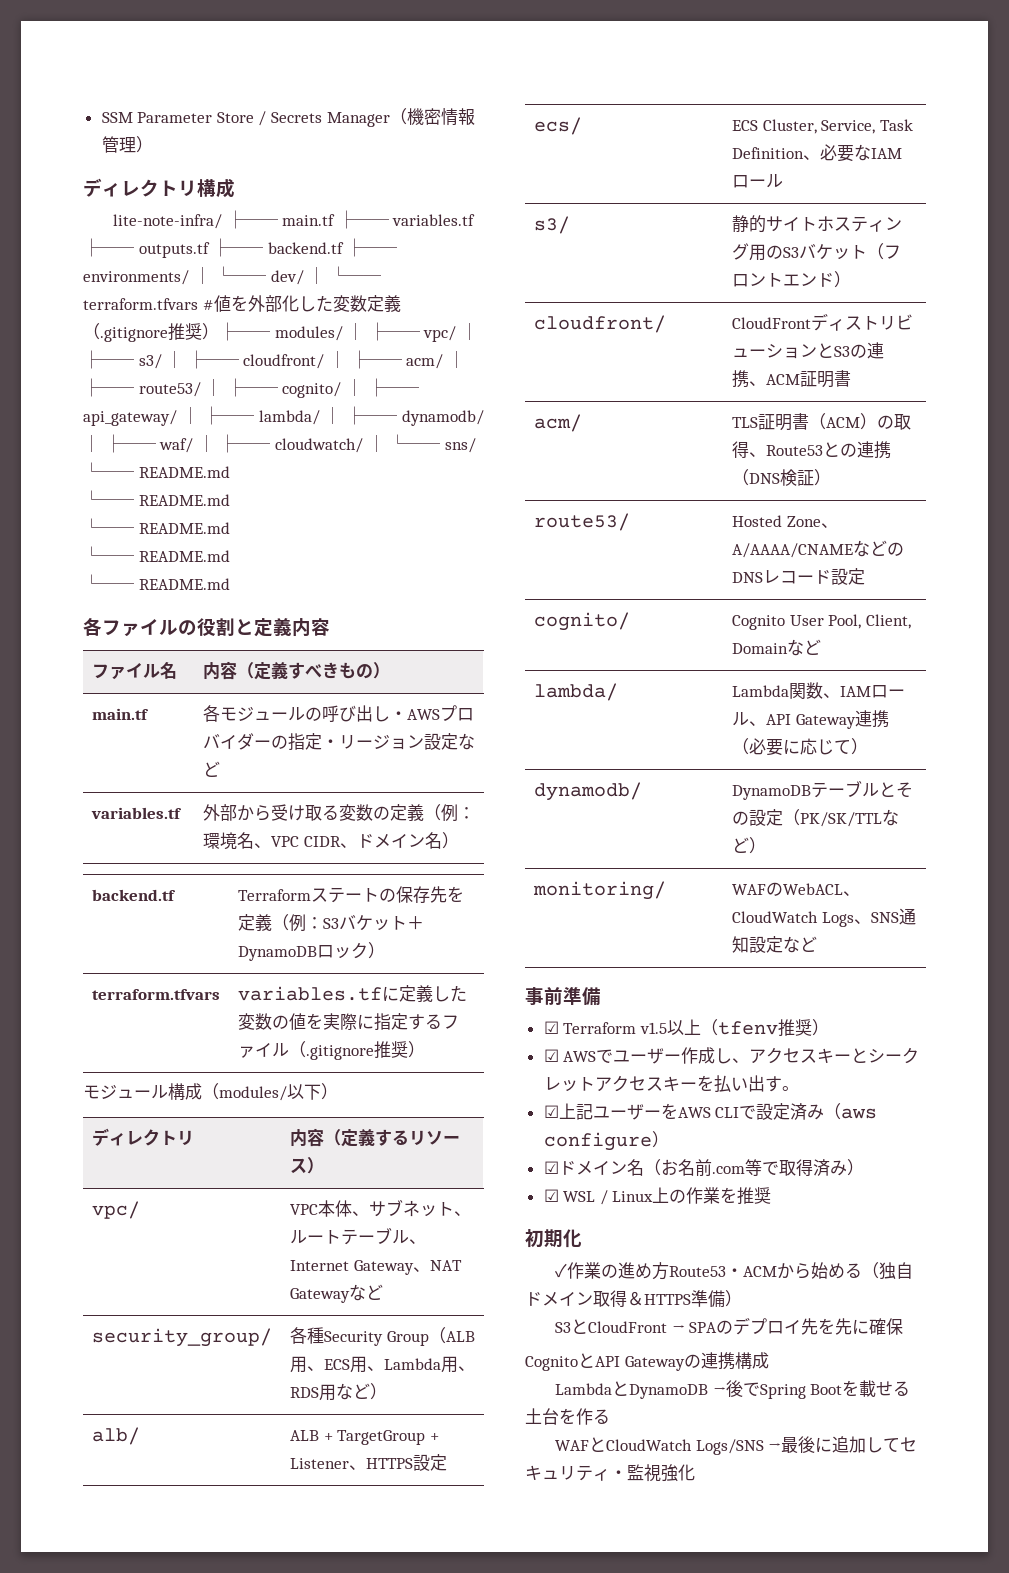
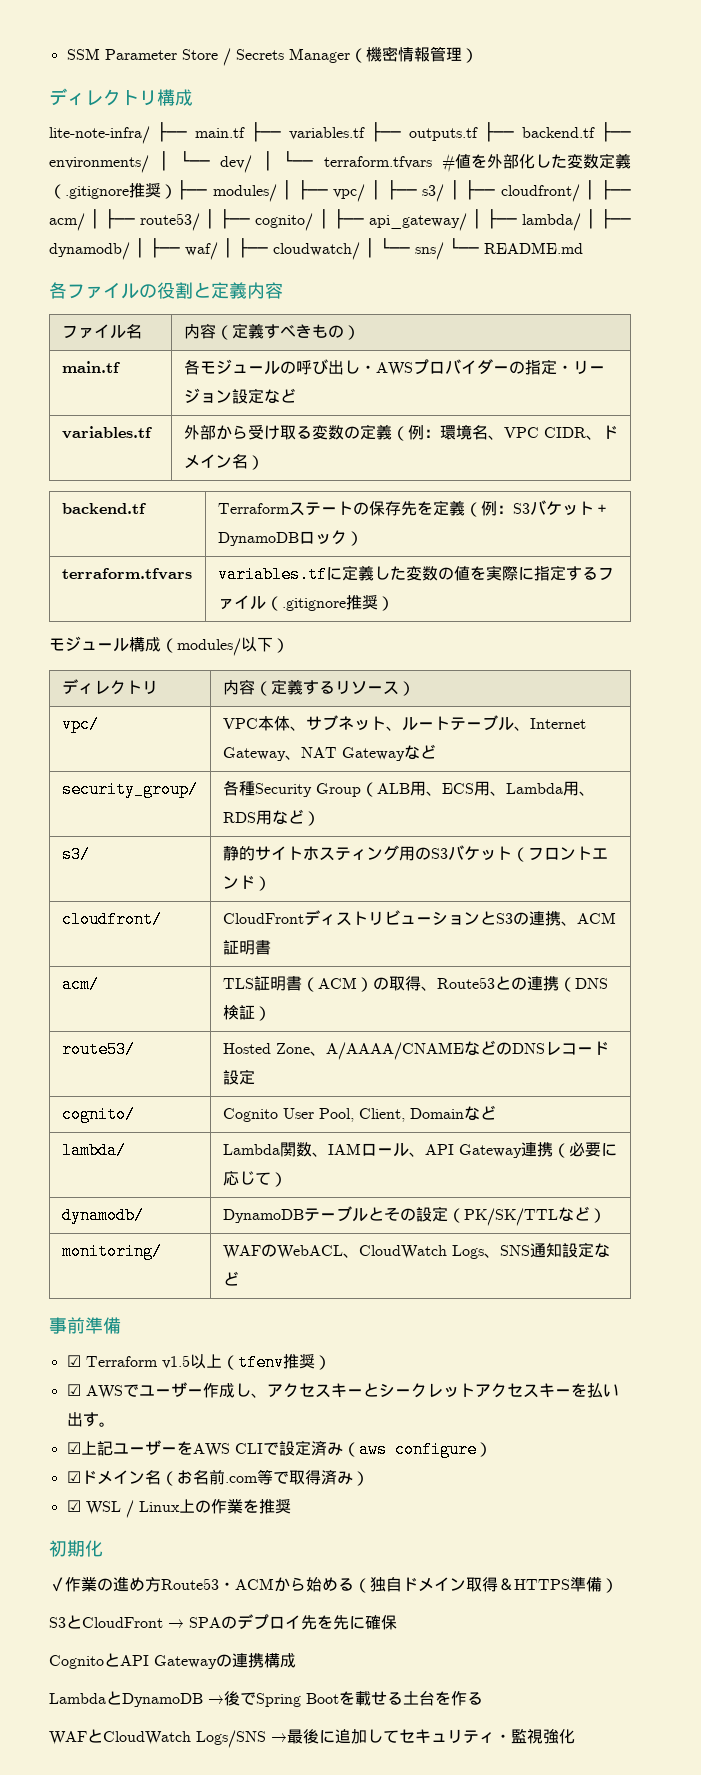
  lite-note-infra/ ├── main.tf ├── variables.tf ├── outputs.tf ├── backend.tf ├── environments/ │ └── dev/ │ └── terraform.tfvars #値を外部化した変数定義（.gitignore推奨）├── modules/ │ ├── vpc/ │ ├── s3/ │ ├── cloudfront/ │ ├── acm/ │ ├── route53/ │ ├── cognito/ │ ├── api_gateway/ │ ├── lambda/ │ ├── dynamodb/ │ ├── waf/ │ ├── cloudwatch/ │ └── sns/ └── README.md
- └── README.md
- └── README.md
- └── README.md
- └── README.md
- alb/ | ALB + TargetGroup + Listener、HTTPS設定
- ecs/ | ECS Cluster, Service, Task Definition、必要なIAMロール

